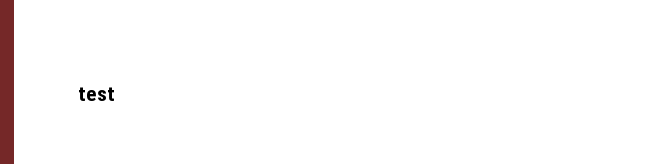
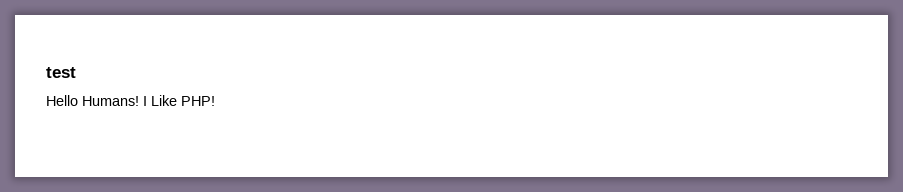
+ Hello Humans! I Like PHP!

